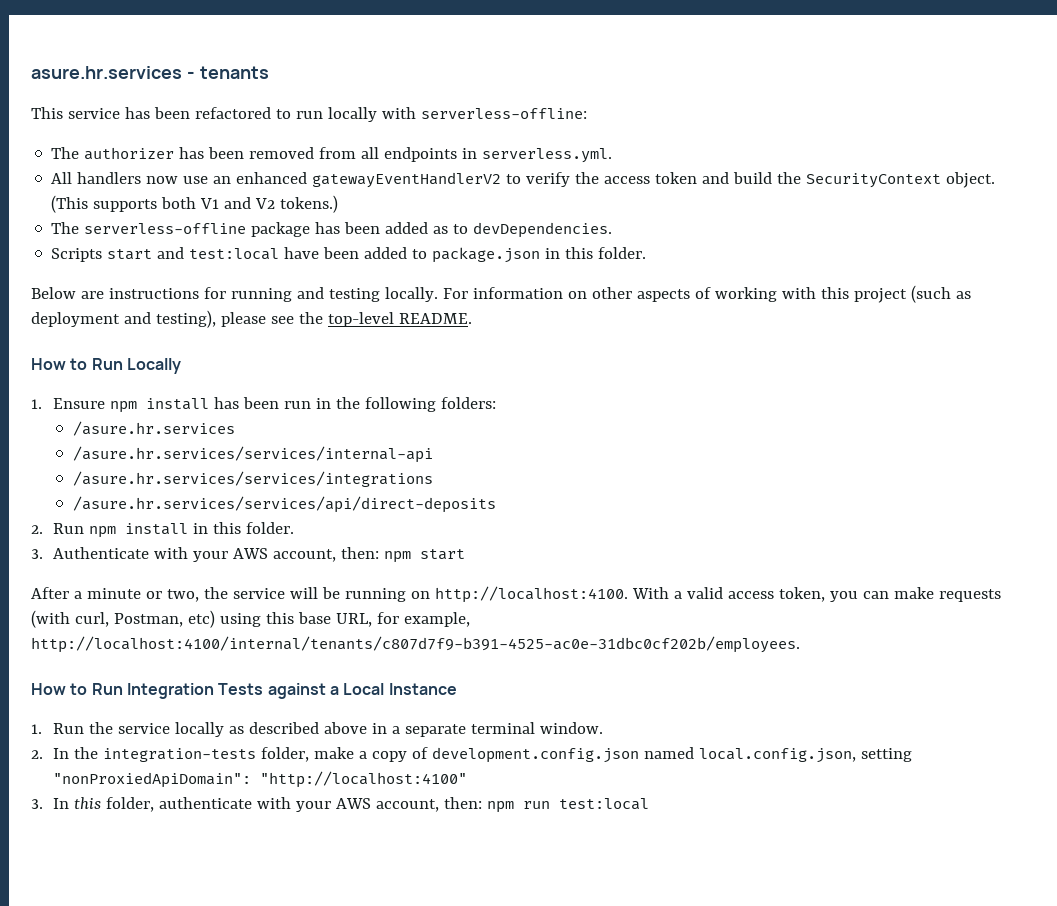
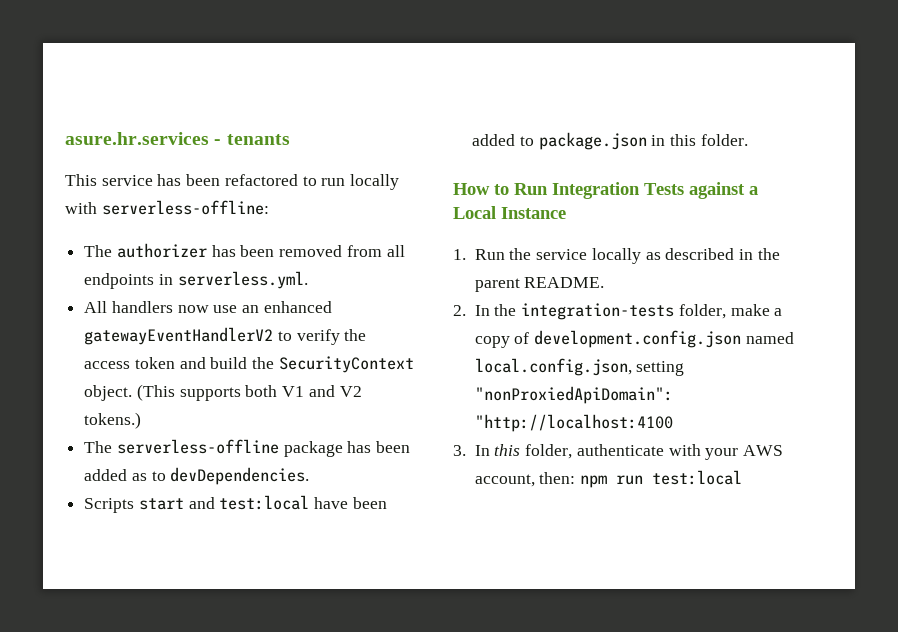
- Below are instructions for running and testing locally. For information on other aspects of working with this project (such as deployment and testing), please see the top-level README.
- How to Run Locally
- 1. Ensure npm install has been run in the following folders:
- /asure.hr.services
- /asure.hr.services/services/internal-api
- /asure.hr.services/services/integrations
- /asure.hr.services/services/api/direct-deposits
- 2. Run npm install in this folder.
- 3. Authenticate with your AWS account, then: npm start
- After a minute or two, the service will be running on http://localhost:4100. With a valid access token, you can make requests (with curl, Postman, etc) using this base URL, for example, http://localhost:4100/internal/tenants/c807d7f9-b391-4525-ac0e-31dbc0cf202b/employees.
- 1. Run the service locally as described above in a separate terminal window.
+ 1. Run the service locally as described in the parent README.
- 2. In the integration-tests folder, make a copy of development.config.json named local.config.json, setting "nonProxiedApiDomain": "http://localhost:4100"
+ 2. In the integration-tests folder, make a copy of development.config.json named local.config.json, setting "nonProxiedApiDomain": "http://localhost:4100

